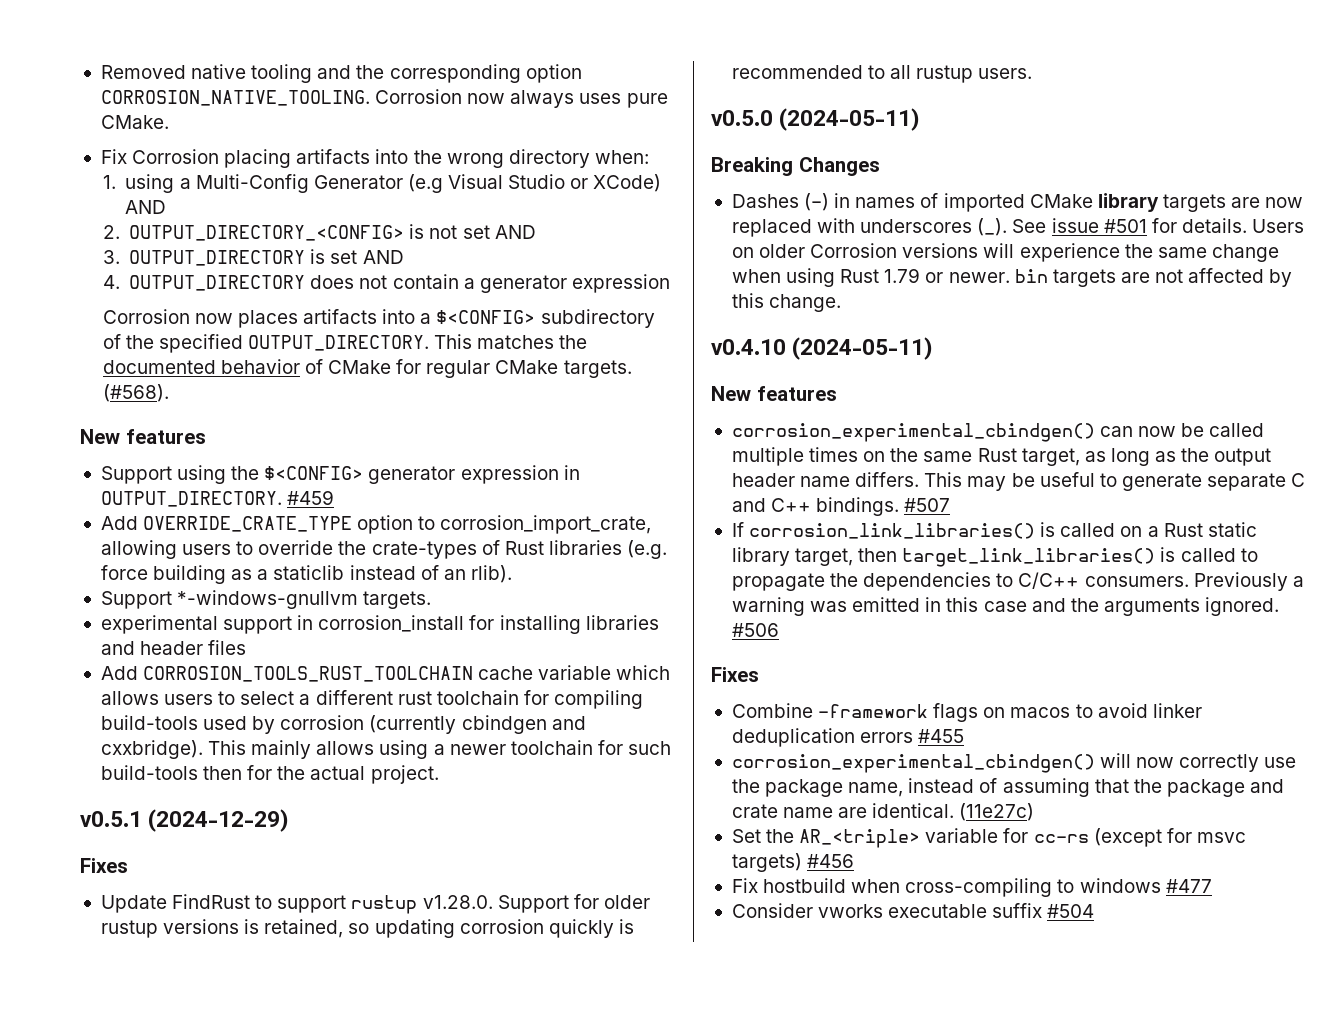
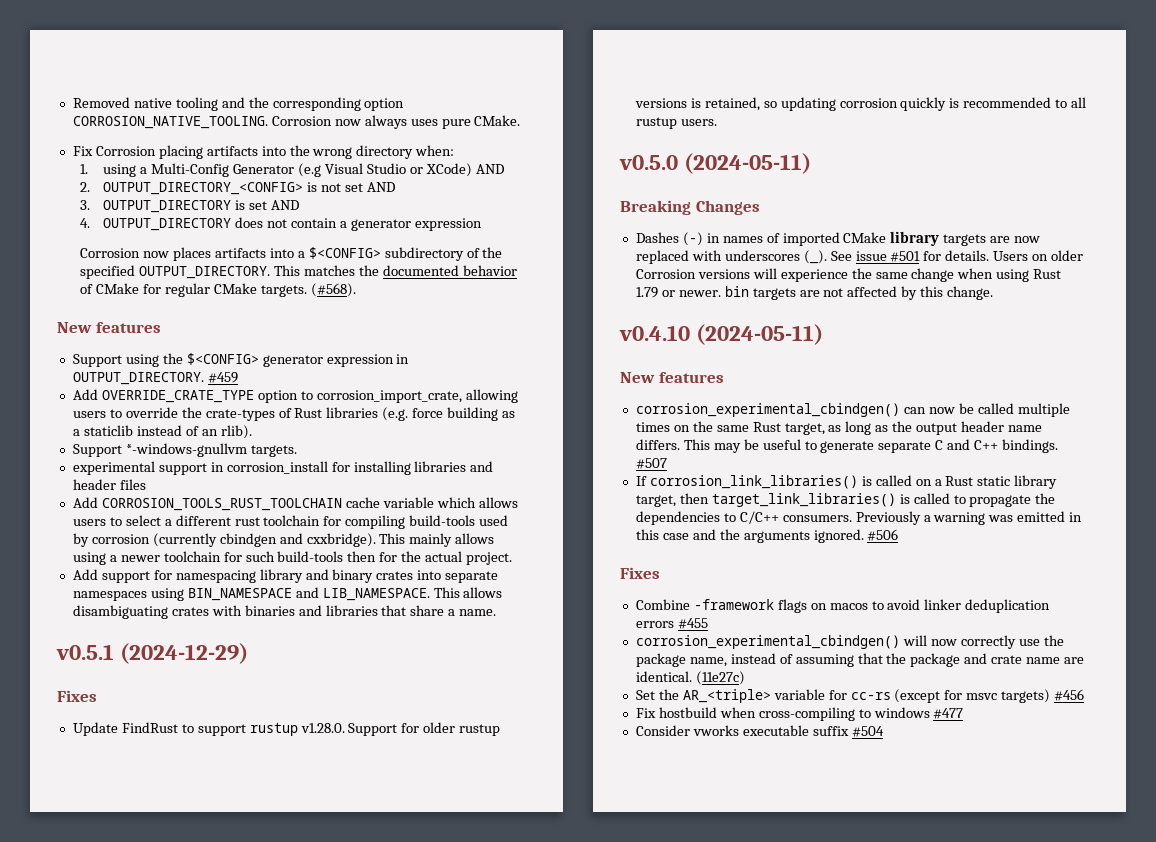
+ Add support for namespacing library and binary crates into separate namespaces using BIN_NAMESPACE and LIB_NAMESPACE. This allows disambiguating crates with binaries and libraries that share a name.

